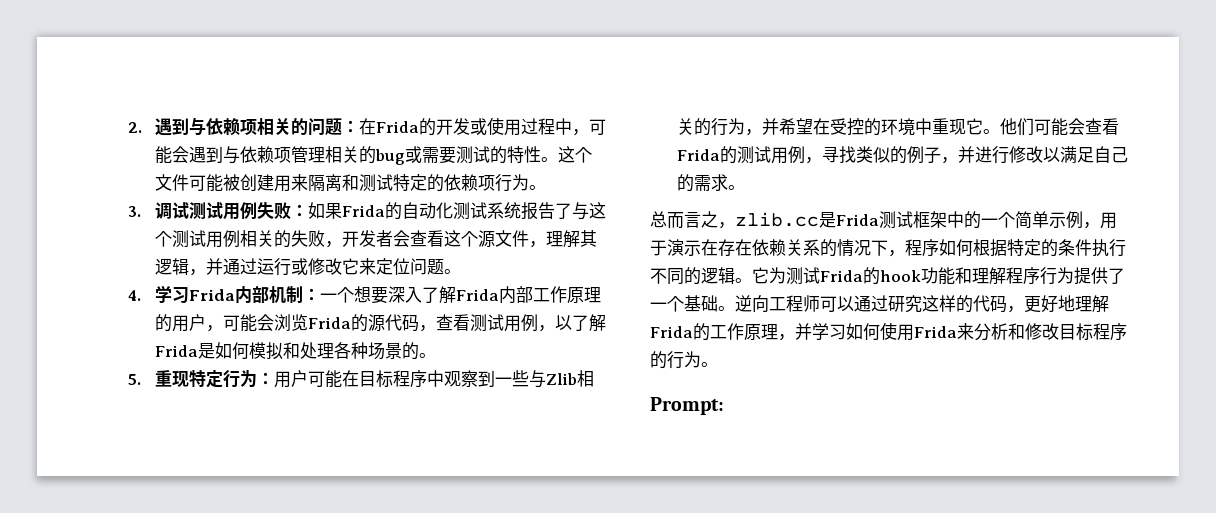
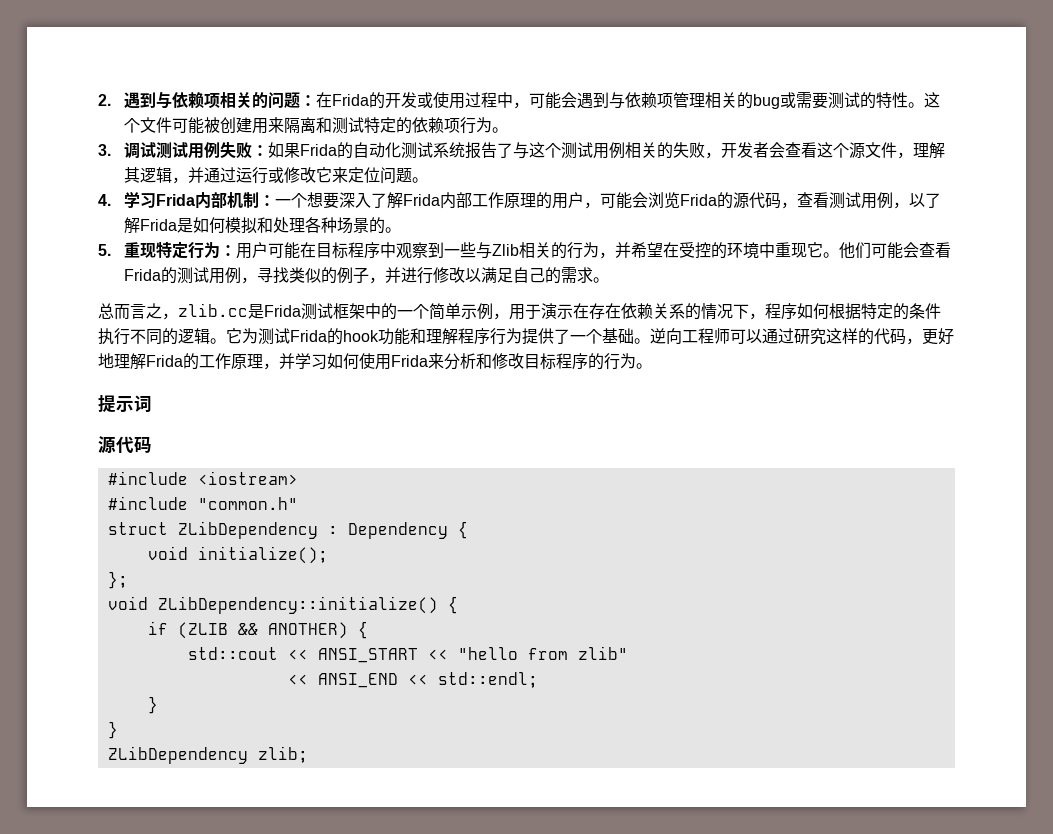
- Prompt:
+ 提示词
+ 源代码
+ #include <iostream>
+ #include "common.h"
+ struct ZLibDependency : Dependency {
+ void initialize();
+ };
+ void ZLibDependency::initialize() {
+ if (ZLIB && ANOTHER) {
+ std::cout << ANSI_START << "hello from zlib"
+ << ANSI_END << std::endl;
+ }
+ }
+ ZLibDependency zlib;

